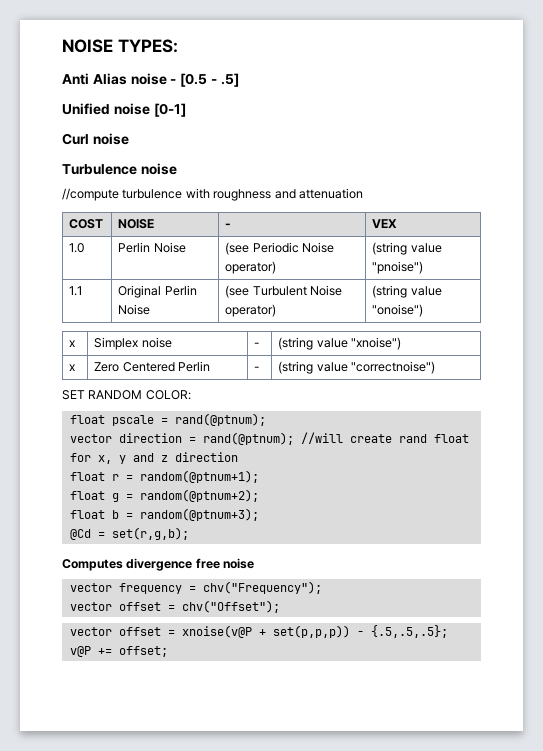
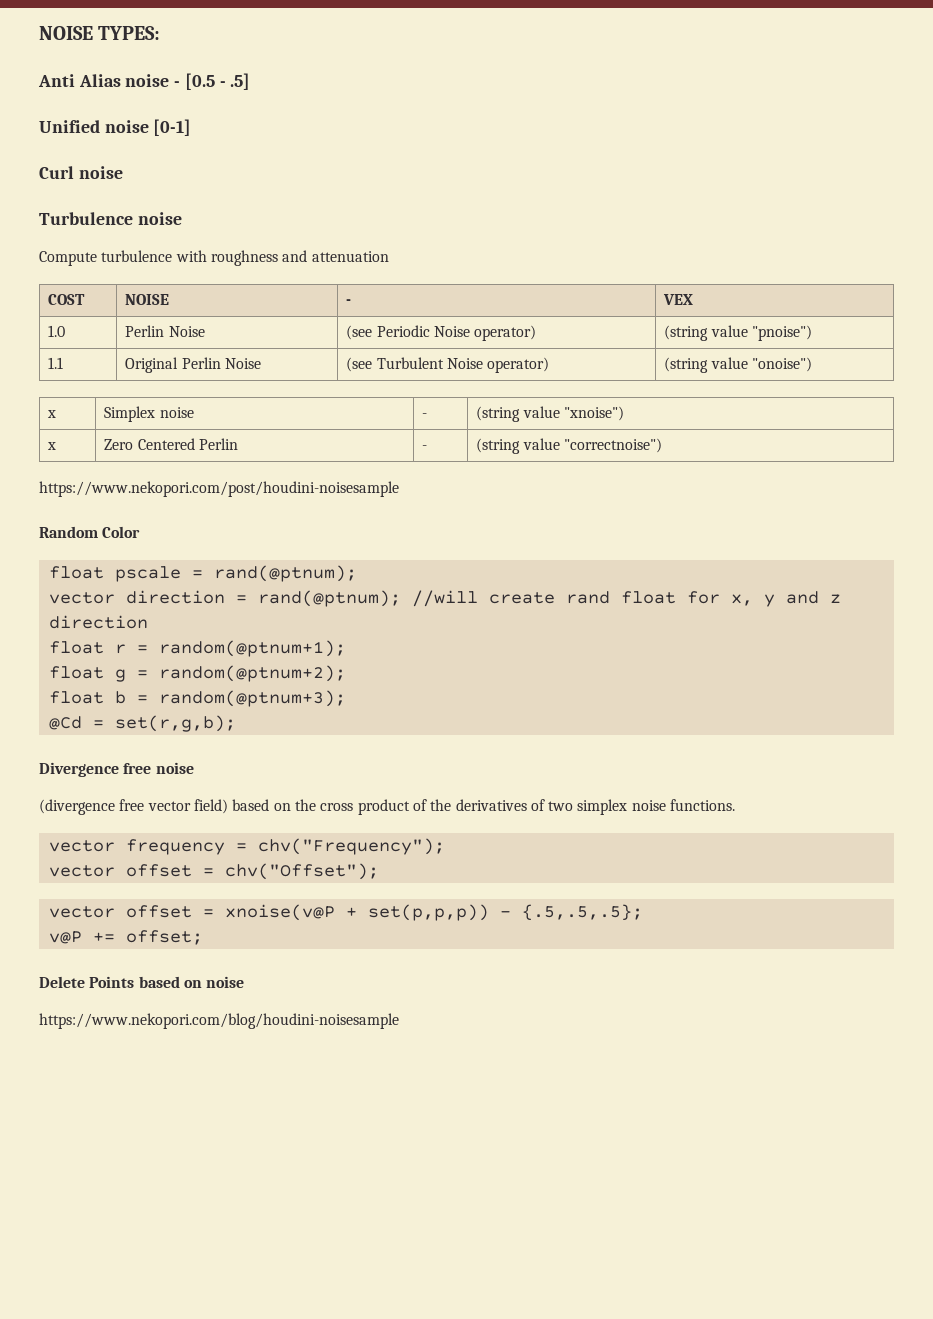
- //compute turbulence with roughness and attenuation
+ Compute turbulence with roughness and attenuation
- SET RANDOM COLOR:
+ https://www.nekopori.com/post/houdini-noisesample
+ Random Color
- Computes divergence free noise
+ Divergence free noise
+ (divergence free vector field) based on the cross product of the derivatives of two simplex noise functions.
+ Delete Points based on noise
+ https://www.nekopori.com/blog/houdini-noisesample

